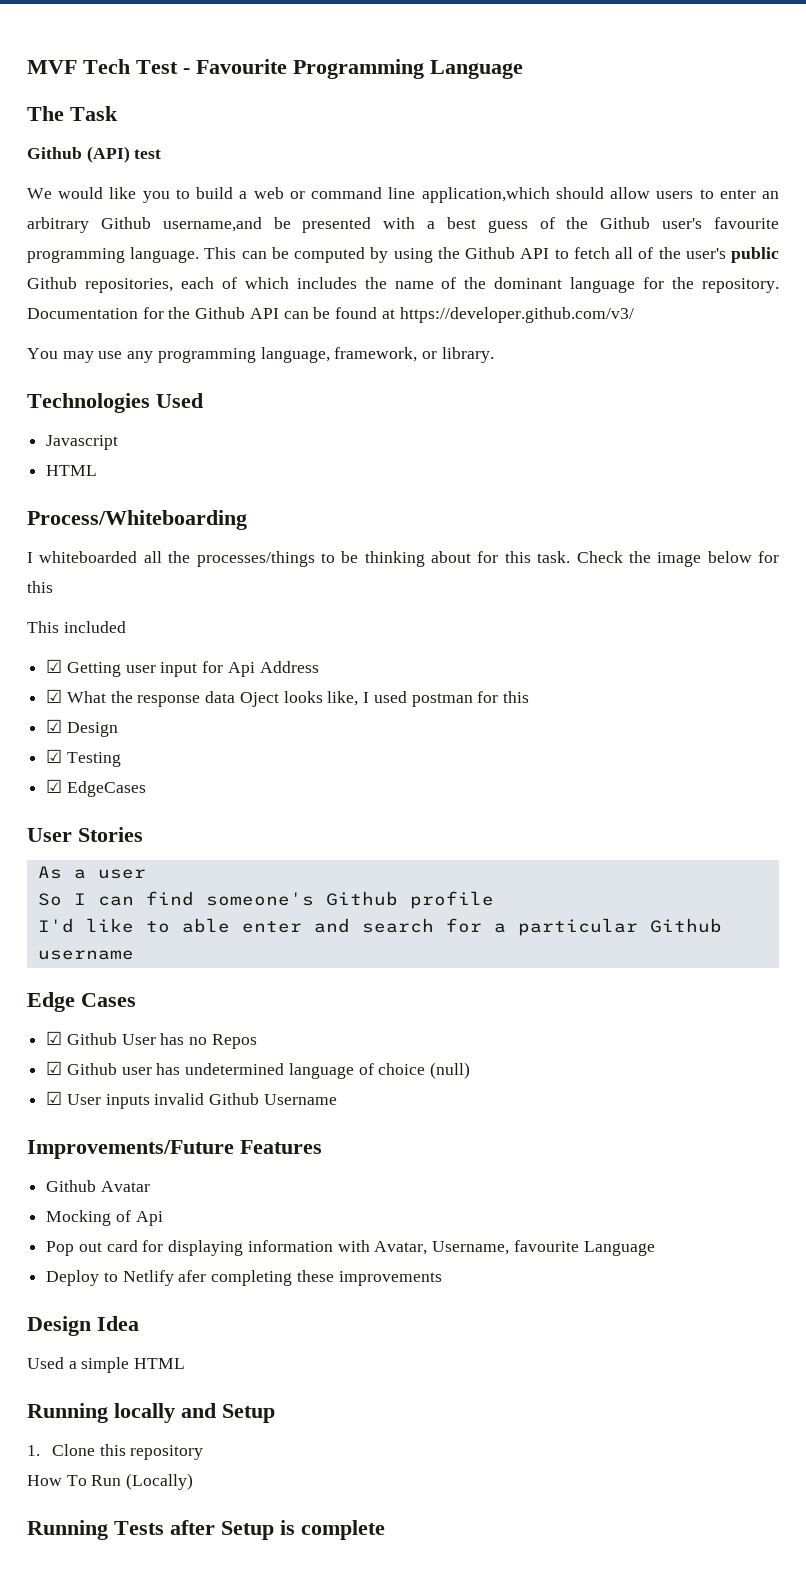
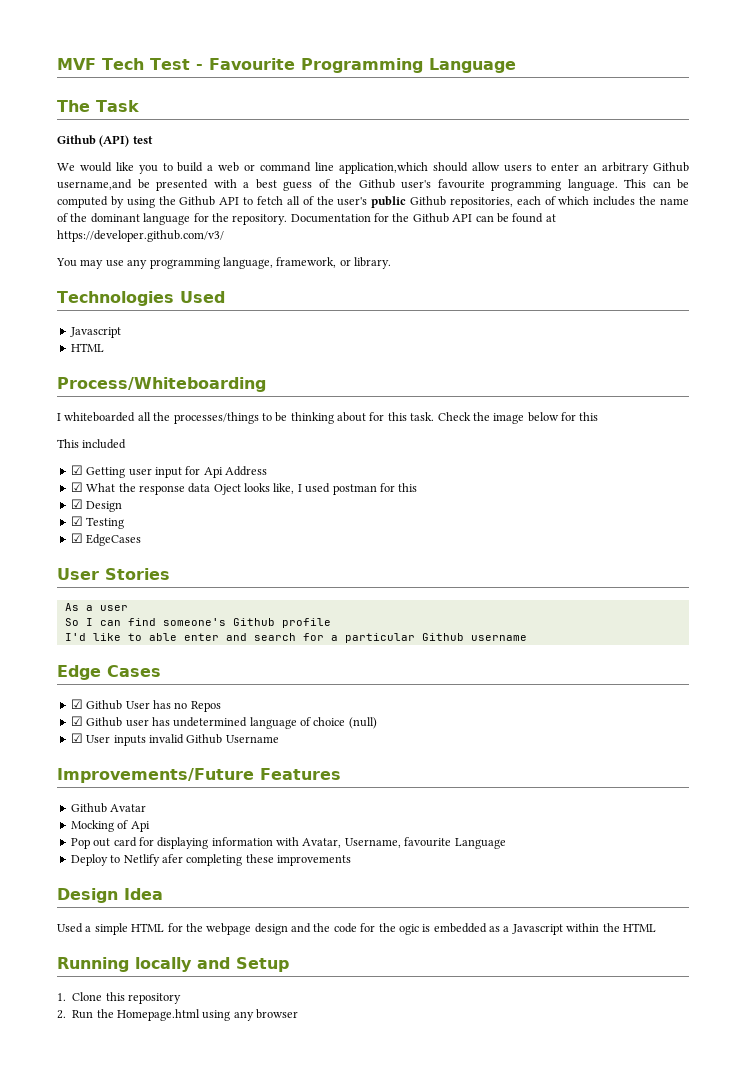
- Used a simple HTML
+ Used a simple HTML for the webpage design and the code for the ogic is embedded as a Javascript within the HTML
- How To Run (Locally)
- Running Tests after Setup is complete
+ 2. Run the Homepage.html using any browser

